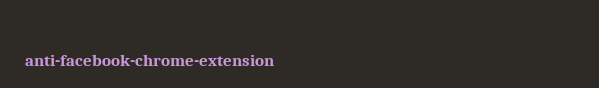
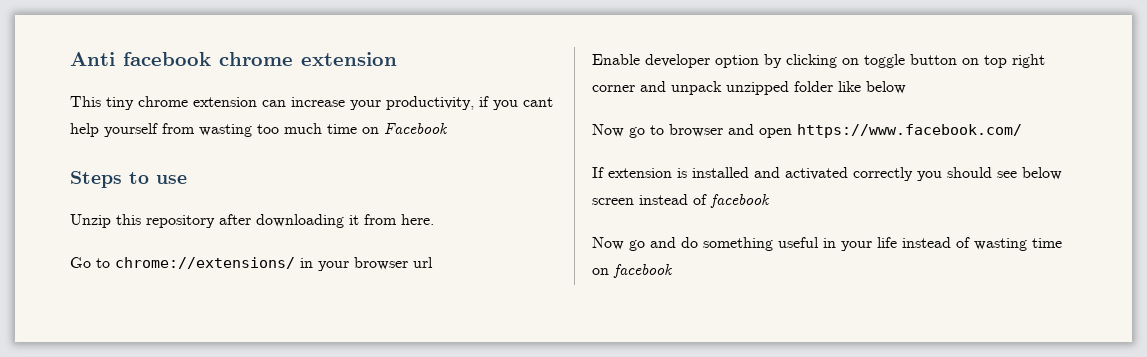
- anti-facebook-chrome-extension
+ Anti facebook chrome extension
+ This tiny chrome extension can increase your productivity, if you cant help yourself from wasting too much time on Facebook
+ Steps to use
+ Unzip this repository after downloading it from here.
+ Go to chrome://extensions/ in your browser url
+ Enable developer option by clicking on toggle button on top right corner and unpack unzipped folder like below
+ Now go to browser and open https://www.facebook.com/
+ If extension is installed and activated correctly you should see below screen instead of facebook
+ Now go and do something useful in your life instead of wasting time on facebook

